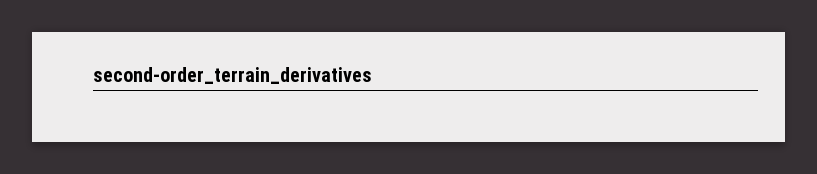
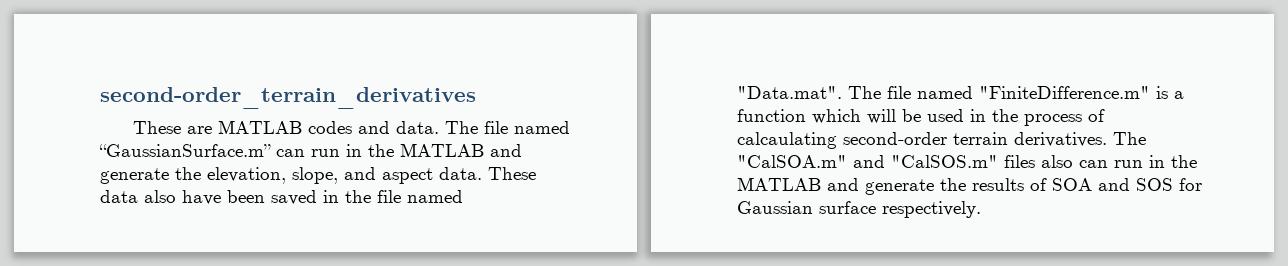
+ These are MATLAB codes and data. The file named “GaussianSurface.m” can run in the MATLAB and generate the elevation, slope, and aspect data. These data also have been saved in the file named "Data.mat". The file named "FiniteDifference.m" is a function which will be used in the process of calcaulating second-order terrain derivatives. The "CalSOA.m" and "CalSOS.m" files also can run in the MATLAB and generate the results of SOA and SOS for Gaussian surface respectively.

